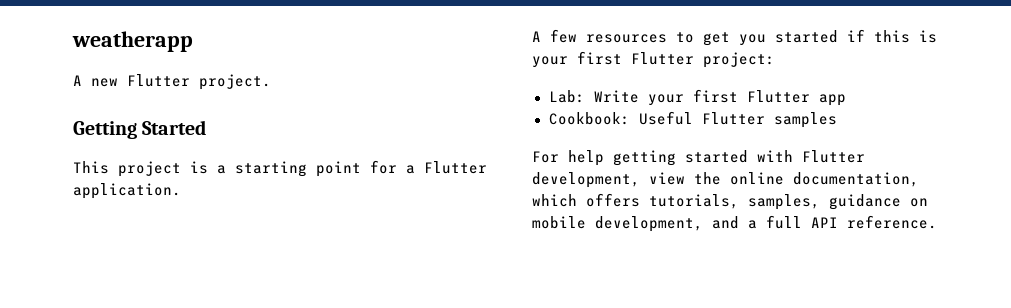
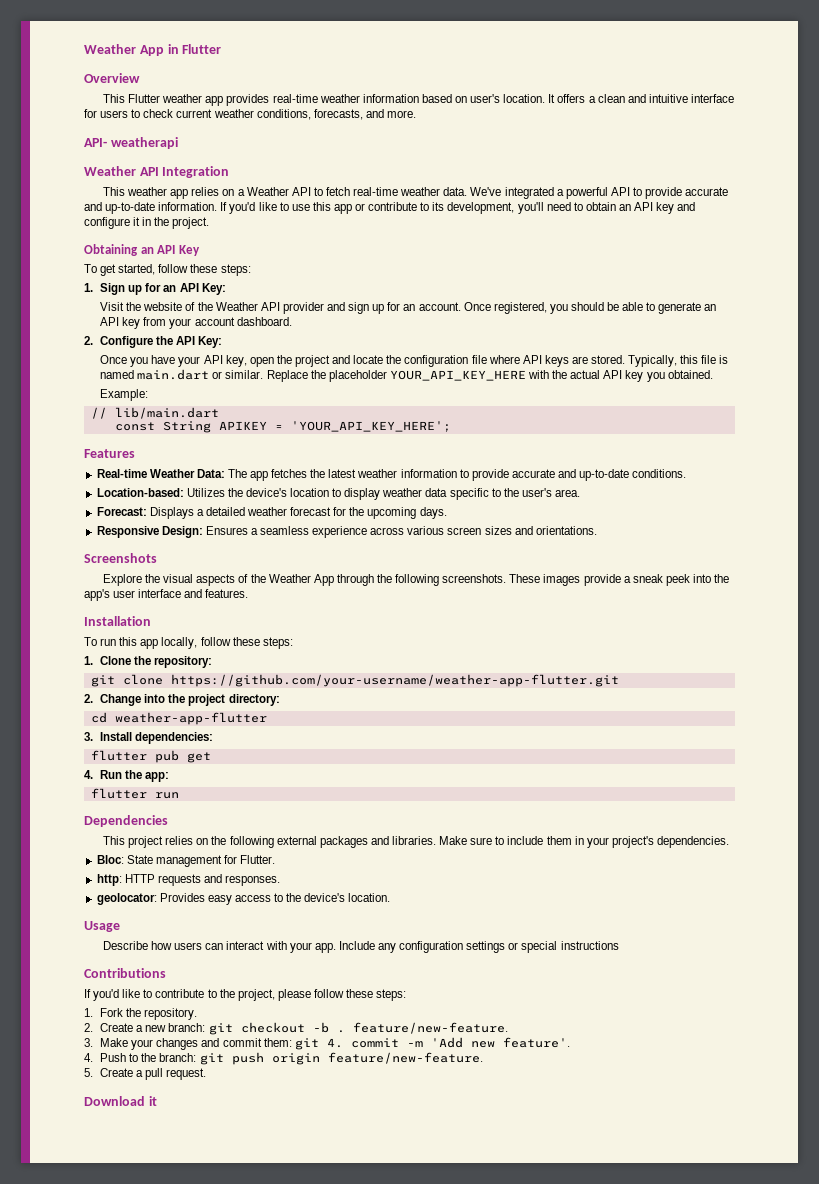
- weatherapp
- A new Flutter project.
- Getting Started
- This project is a starting point for a Flutter application.
- A few resources to get you started if this is your first Flutter project:
- Lab: Write your first Flutter app
- Cookbook: Useful Flutter samples
- For help getting started with Flutter development, view the online documentation, which offers tutorials, samples, guidance on mobile development, and a full API reference.
+ Weather App in Flutter
+ Overview
+ This Flutter weather app provides real-time weather information based on user's location. It offers a clean and intuitive interface for users to check current weather conditions, forecasts, and more.
+ API- weatherapi
+ Weather API Integration
+ This weather app relies on a Weather API to fetch real-time weather data. We've integrated a powerful API to provide accurate and up-to-date information. If you'd like to use this app or contribute to its development, you'll need to obtain an API key and configure it in the project.
+ Obtaining an API Key
+ To get started, follow these steps:
+ 1. Sign up for an API Key:
+ Visit the website of the Weather API provider and sign up for an account. Once registered, you should be able to generate an API key from your account dashboard.
+ 2. Configure the API Key:
+ Once you have your API key, open the project and locate the configuration file where API keys are stored. Typically, this file is named main.dart or similar. Replace the placeholder YOUR_API_KEY_HERE with the actual API key you obtained.
+ Example:
+ // lib/main.dart
+ const String APIKEY = 'YOUR_API_KEY_HERE';
+ Features
+ Real-time Weather Data: The app fetches the latest weather information to provide accurate and up-to-date conditions.
+ Location-based: Utilizes the device's location to display weather data specific to the user's area.
+ Forecast: Displays a detailed weather forecast for the upcoming days.
+ Responsive Design: Ensures a seamless experience across various screen sizes and orientations.
+ Screenshots
+ Explore the visual aspects of the Weather App through the following screenshots. These images provide a sneak peek into the app's user interface and features.
+ Installation
+ To run this app locally, follow these steps:
+ 1. Clone the repository:
+ git clone https://github.com/your-username/weather-app-flutter.git
+ 2. Change into the project directory:
+ cd weather-app-flutter
+ 3. Install dependencies:
+ flutter pub get
+ 4. Run the app:
+ flutter run
+ Dependencies
+ This project relies on the following external packages and libraries. Make sure to include them in your project's dependencies.
+ Bloc: State management for Flutter.
+ http: HTTP requests and responses.
+ geolocator: Provides easy access to the device's location.
+ Usage
+ Describe how users can interact with your app. Include any configuration settings or special instructions
+ Contributions
+ If you'd like to contribute to the project, please follow these steps:
+ 1. Fork the repository.
+ 2. Create a new branch: git checkout -b . feature/new-feature.
+ 3. Make your changes and commit them: git 4. commit -m 'Add new feature'.
+ 4. Push to the branch: git push origin feature/new-feature.
+ 5. Create a pull request.
+ Download it

